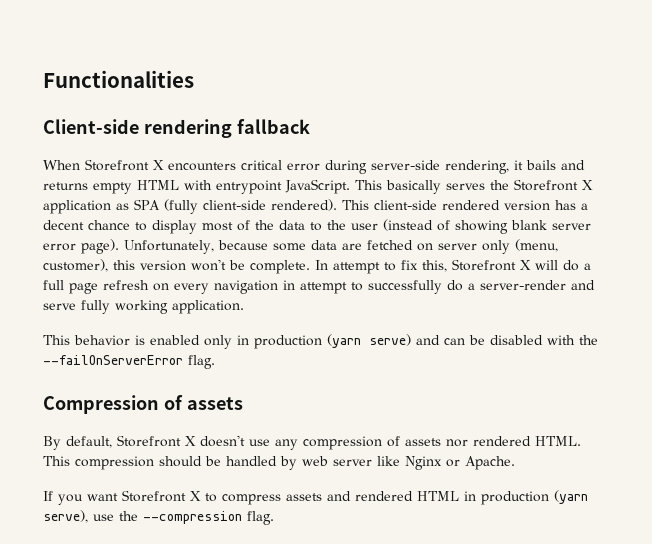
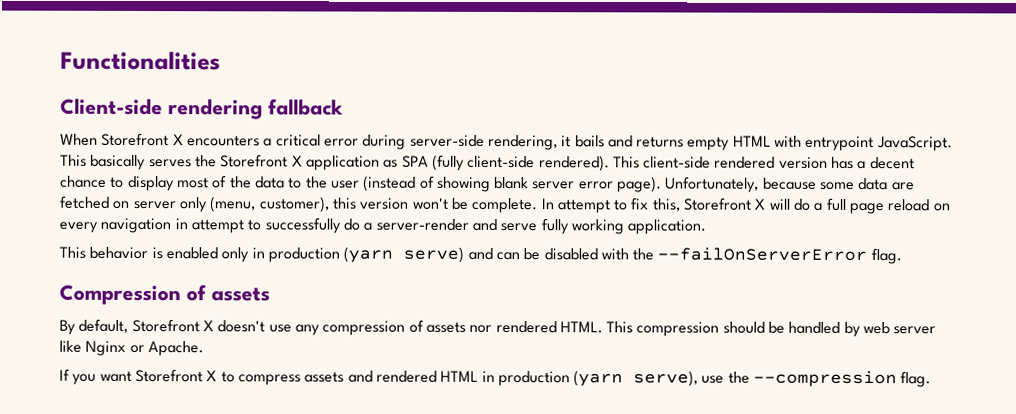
- When Storefront X encounters critical error during server-side rendering, it bails and returns empty HTML with entrypoint JavaScript.
+ When Storefront X encounters a critical error during server-side rendering, it bails and returns empty HTML with entrypoint JavaScript.
- In attempt to fix this, Storefront X will do a full page refresh on every navigation in attempt to successfully do a server-render and serve fully working application.
+ In attempt to fix this, Storefront X will do a full page reload on every navigation in attempt to successfully do a server-render and serve fully working application.

